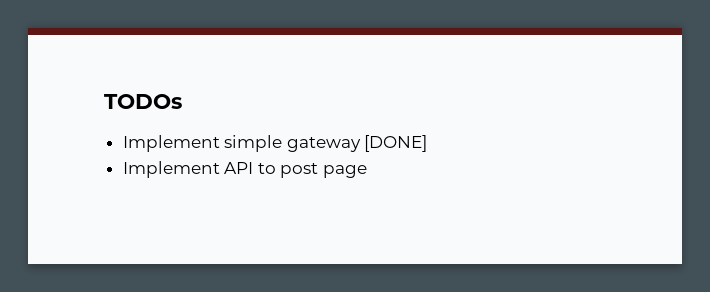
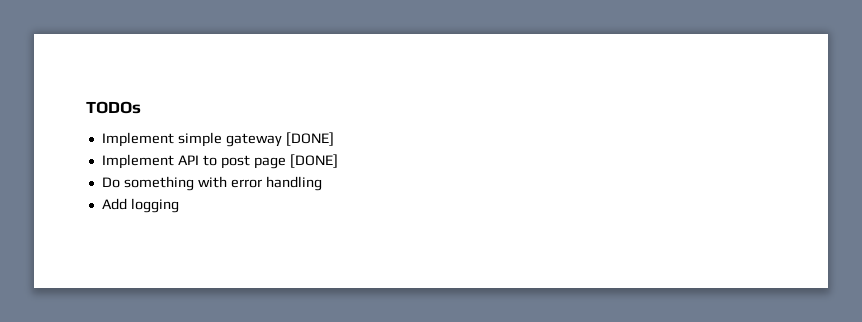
- Implement API to post page
+ Implement API to post page [DONE]
+ Do something with error handling
+ Add logging

